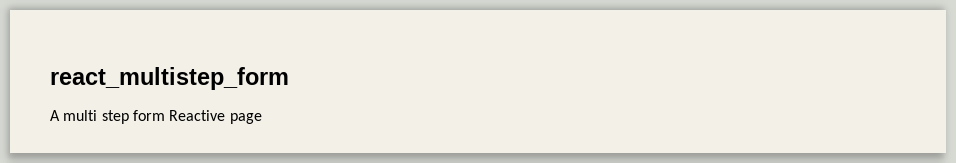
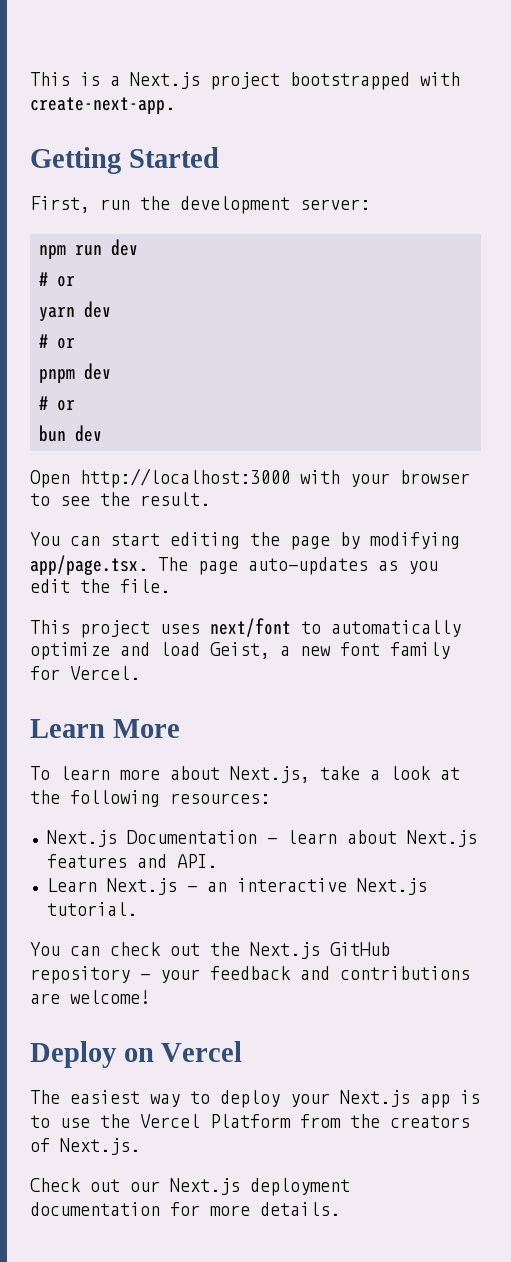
- react_multistep_form
- A multi step form Reactive page
+ This is a Next.js project bootstrapped with create-next-app.
+ Getting Started
+ First, run the development server:
+ npm run dev
+ # or
+ yarn dev
+ # or
+ pnpm dev
+ # or
+ bun dev
+ Open http://localhost:3000 with your browser to see the result.
+ You can start editing the page by modifying app/page.tsx. The page auto-updates as you edit the file.
+ This project uses next/font to automatically optimize and load Geist, a new font family for Vercel.
+ Learn More
+ To learn more about Next.js, take a look at the following resources:
+ Next.js Documentation - learn about Next.js features and API.
+ Learn Next.js - an interactive Next.js tutorial.
+ You can check out the Next.js GitHub repository - your feedback and contributions are welcome!
+ Deploy on Vercel
+ The easiest way to deploy your Next.js app is to use the Vercel Platform from the creators of Next.js.
+ Check out our Next.js deployment documentation for more details.

